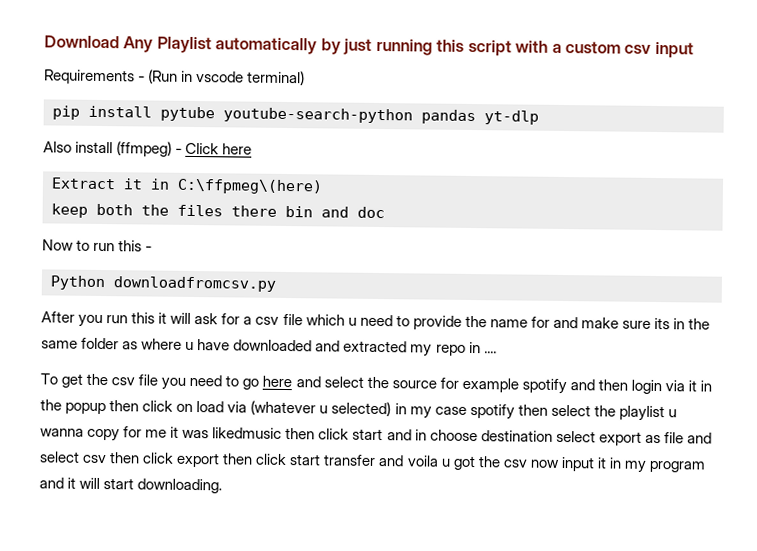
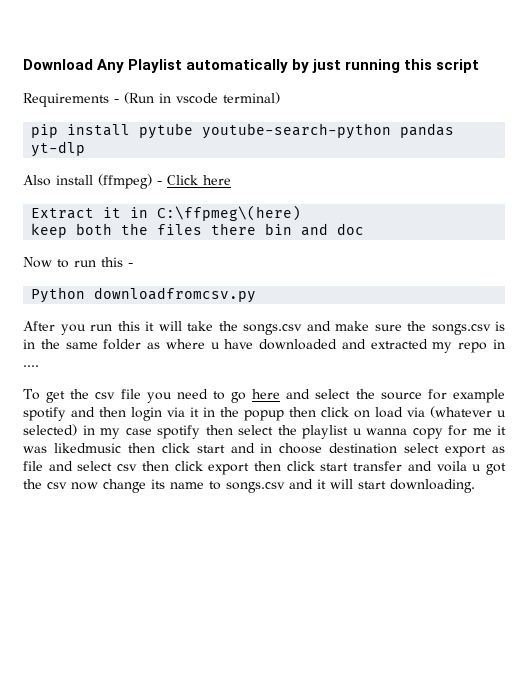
- Download Any Playlist automatically by just running this script with a custom csv input
+ Download Any Playlist automatically by just running this script
- After you run this it will ask for a csv file which u need to provide the name for and make sure its in the same folder as where u have downloaded and extracted my repo in ....
+ After you run this it will take the songs.csv and make sure the songs.csv is in the same folder as where u have downloaded and extracted my repo in ....
- To get the csv file you need to go here and select the source for example spotify and then login via it in the popup then click on load via (whatever u selected) in my case spotify then select the playlist u wanna copy for me it was likedmusic then click start and in choose destination select export as file and select csv then click export then click start transfer and voila u got the csv now input it in my program and it will start downloading.
+ To get the csv file you need to go here and select the source for example spotify and then login via it in the popup then click on load via (whatever u selected) in my case spotify then select the playlist u wanna copy for me it was likedmusic then click start and in choose destination select export as file and select csv then click export then click start transfer and voila u got the csv now change its name to songs.csv and it will start downloading.

